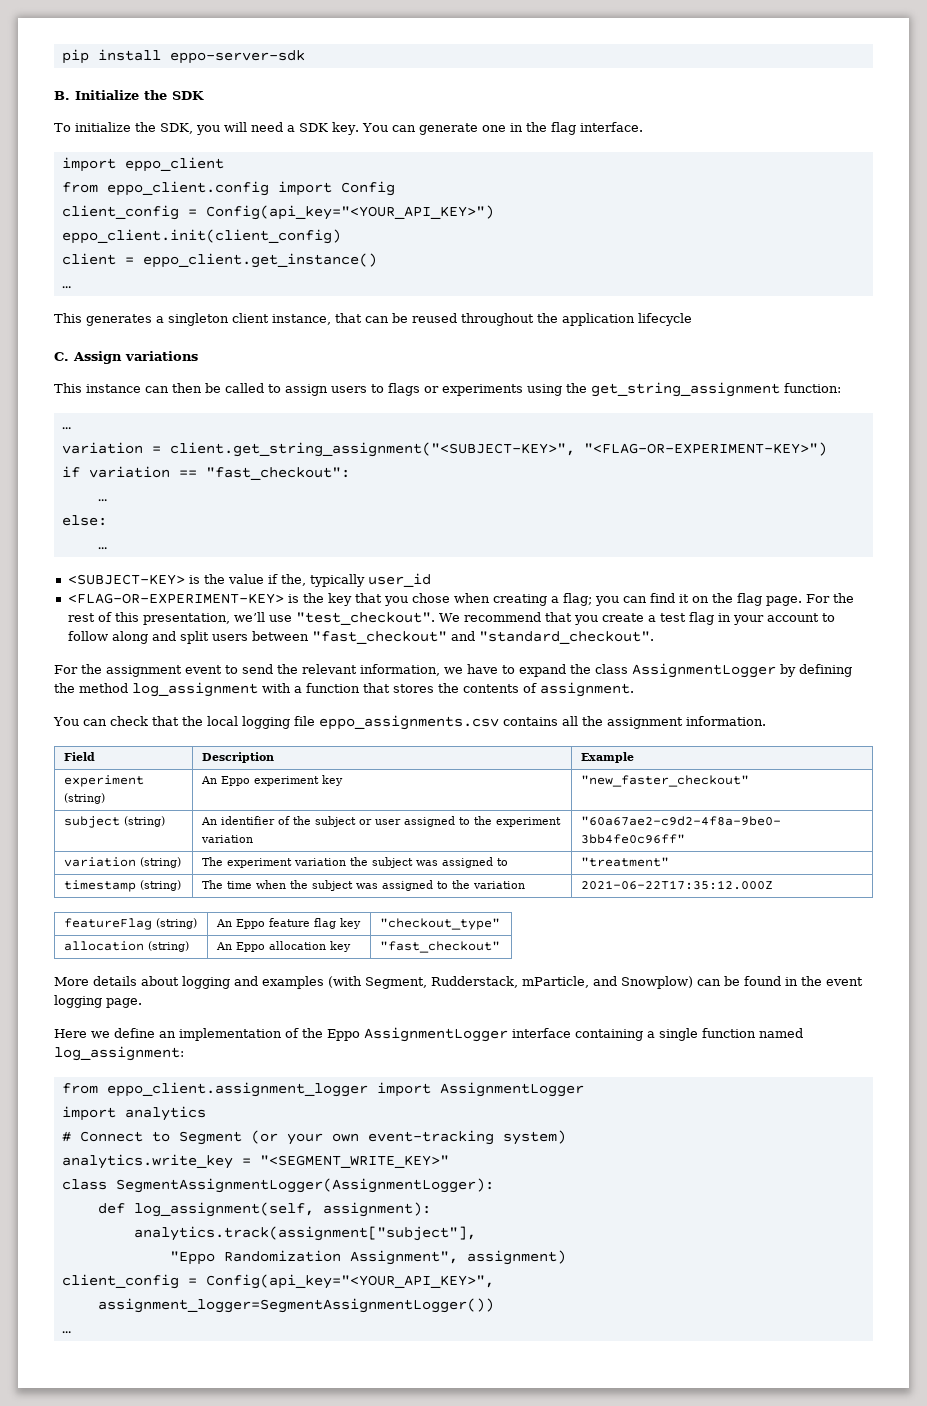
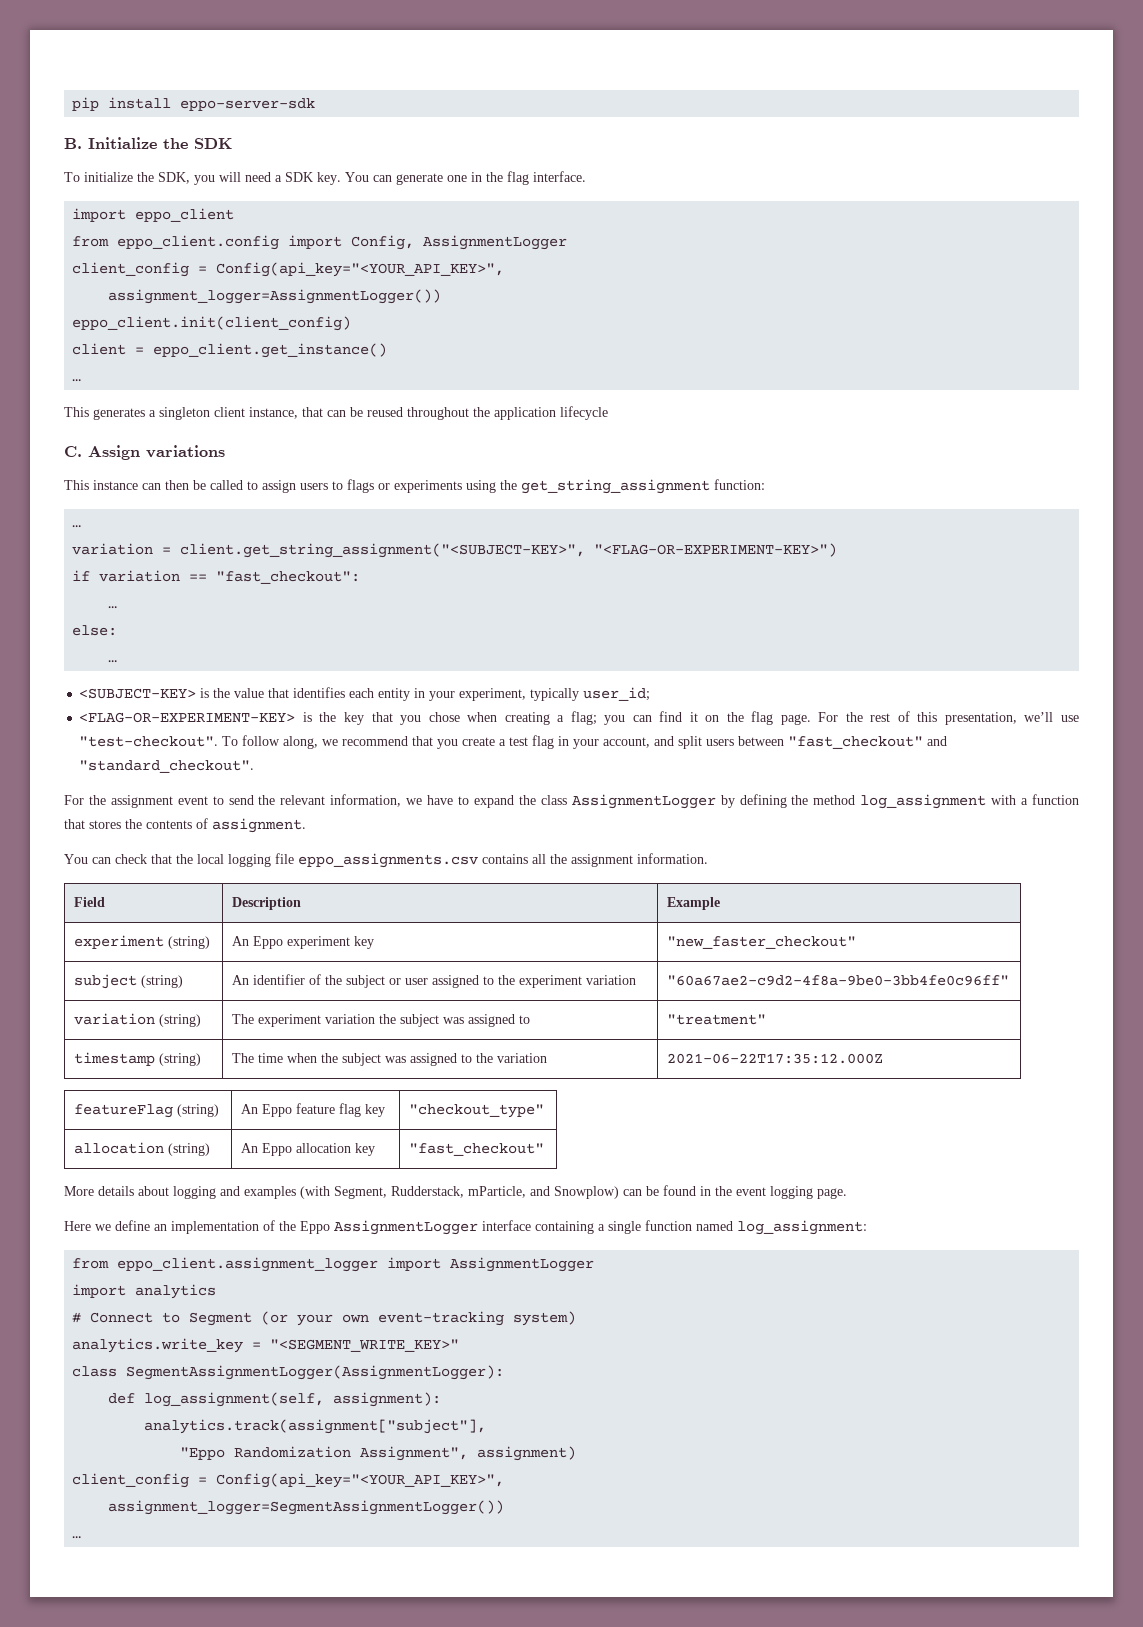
- from eppo_client.config import Config
- client_config = Config(api_key="<YOUR_API_KEY>")
+ from eppo_client.config import Config, AssignmentLogger
+ client_config = Config(api_key="<YOUR_API_KEY>",
+ assignment_logger=AssignmentLogger())
- <SUBJECT-KEY> is the value if the, typically user_id
+ <SUBJECT-KEY> is the value that identifies each entity in your experiment, typically user_id;
- For the rest of this presentation, we’ll use "test_checkout". We recommend that you create a test flag in your account to follow along and split users between "fast_checkout" and "standard_checkout".
+ For the rest of this presentation, we’ll use "test-checkout". To follow along, we recommend that you create a test flag in your account, and split users between "fast_checkout" and "standard_checkout".

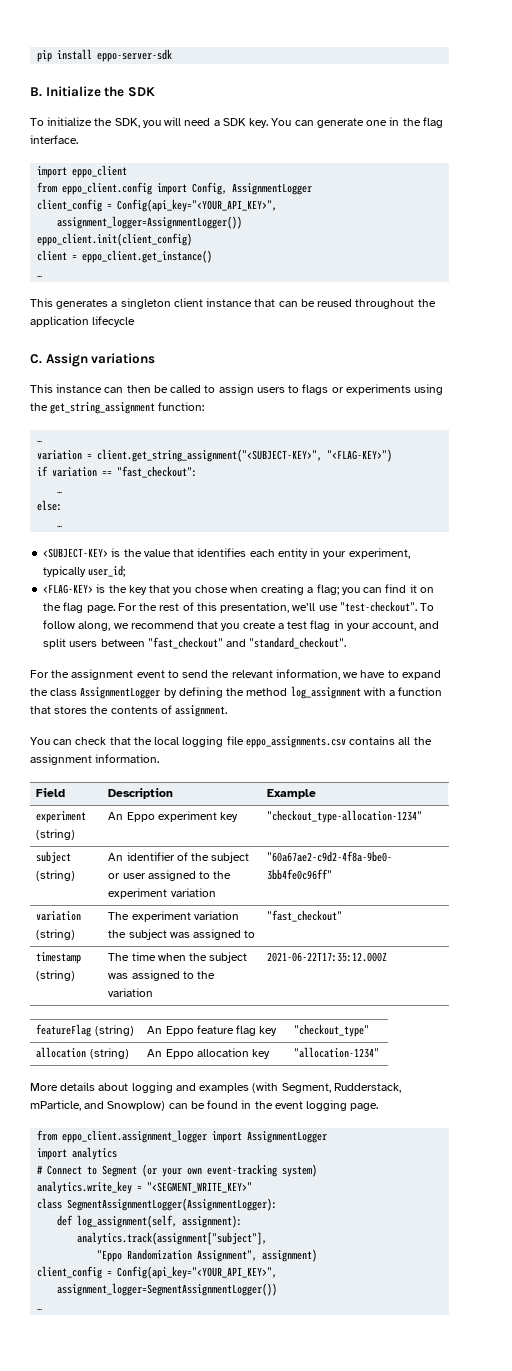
- This generates a singleton client instance, that can be reused throughout the application lifecycle
+ This generates a singleton client instance that can be reused throughout the application lifecycle
- variation = client.get_string_assignment("<SUBJECT-KEY>", "<FLAG-OR-EXPERIMENT-KEY>")
+ variation = client.get_string_assignment("<SUBJECT-KEY>", "<FLAG-KEY>")
- <FLAG-OR-EXPERIMENT-KEY> is the key that you chose when creating a flag; you can find it on the flag page.
+ <FLAG-KEY> is the key that you chose when creating a flag; you can find it on the flag page.
- experiment (string) | An Eppo experiment key | "new_faster_checkout"
+ experiment (string) | An Eppo experiment key | "checkout_type-allocation-1234"
- variation (string) | The experiment variation the subject was assigned to | "treatment"
+ variation (string) | The experiment variation the subject was assigned to | "fast_checkout"
- allocation (string) | An Eppo allocation key | "fast_checkout"
+ allocation (string) | An Eppo allocation key | "allocation-1234"
- Here we define an implementation of the Eppo AssignmentLogger interface containing a single function named log_assignment:

